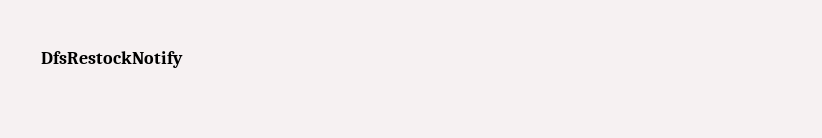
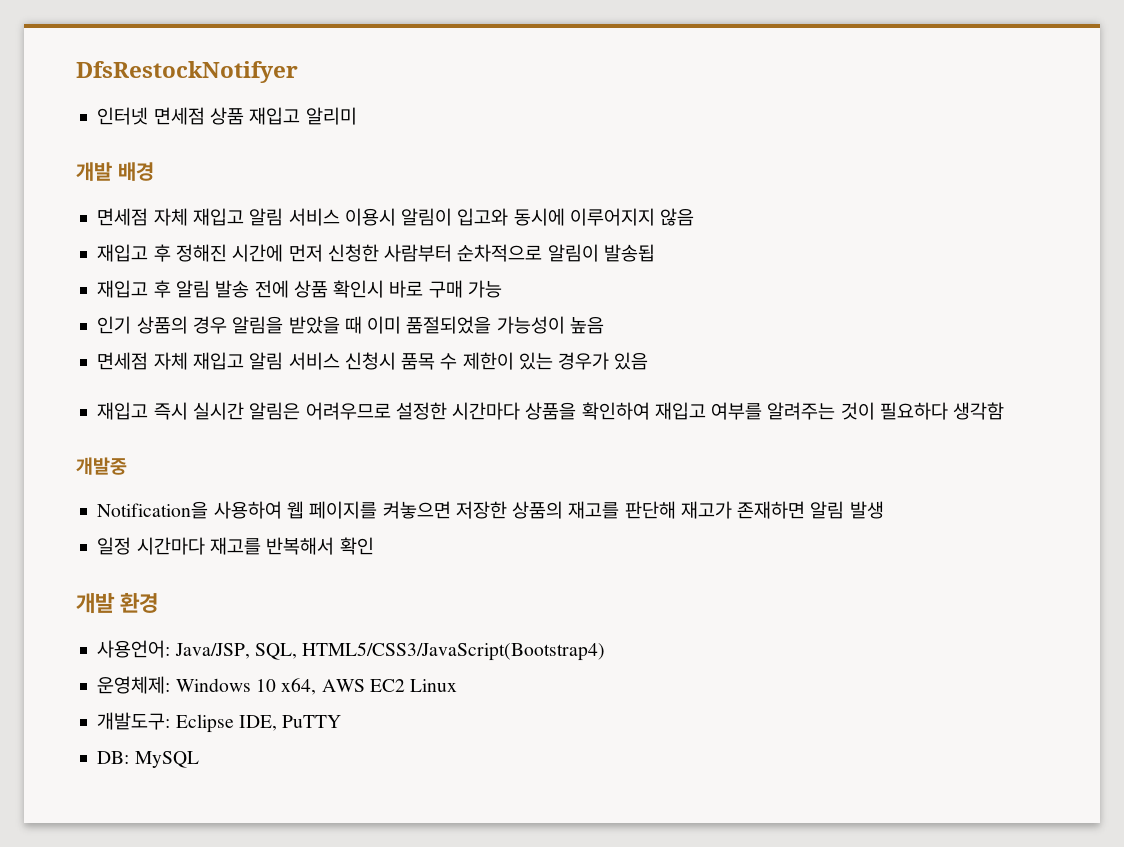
- DfsRestockNotify
+ DfsRestockNotifyer
+ 인터넷 면세점 상품 재입고 알리미
+ 개발 배경
+ 면세점 자체 재입고 알림 서비스 이용시 알림이 입고와 동시에 이루어지지 않음
+ 재입고 후 정해진 시간에 먼저 신청한 사람부터 순차적으로 알림이 발송됩
+ 재입고 후 알림 발송 전에 상품 확인시 바로 구매 가능
+ 인기 상품의 경우 알림을 받았을 때 이미 품절되었을 가능성이 높음
+ 면세점 자체 재입고 알림 서비스 신청시 품목 수 제한이 있는 경우가 있음
+ 재입고 즉시 실시간 알림은 어려우므로 설정한 시간마다 상품을 확인하여 재입고 여부를 알려주는 것이 필요하다 생각함
+ 개발중
+ Notification을 사용하여 웹 페이지를 켜놓으면 저장한 상품의 재고를 판단해 재고가 존재하면 알림 발생
+ 일정 시간마다 재고를 반복해서 확인
+ 개발 환경
+ 사용언어: Java/JSP, SQL, HTML5/CSS3/JavaScript(Bootstrap4)
+ 운영체제: Windows 10 x64, AWS EC2 Linux
+ 개발도구: Eclipse IDE, PuTTY
+ DB: MySQL

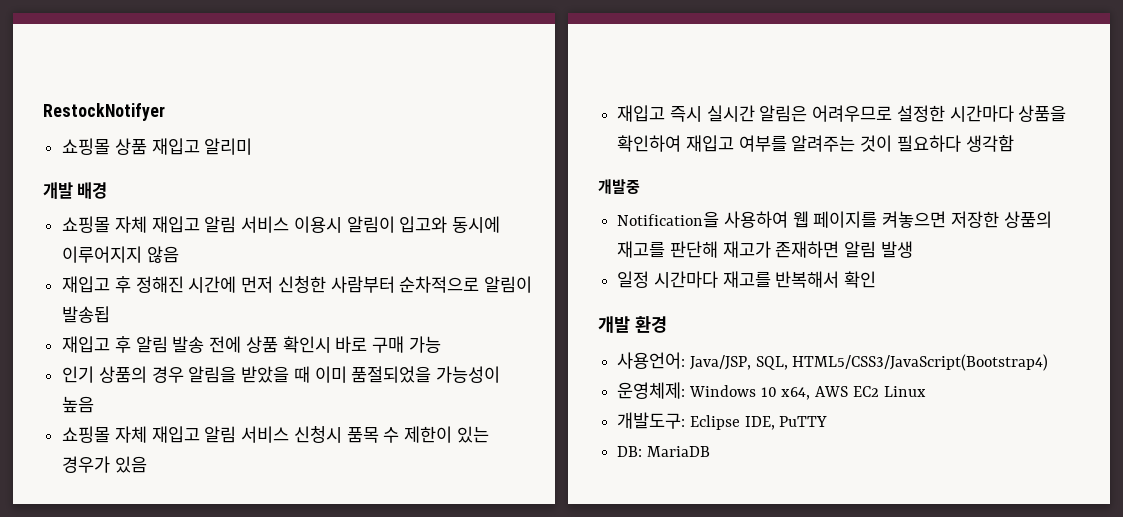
- DfsRestockNotifyer
- 인터넷 면세점 상품 재입고 알리미
+ RestockNotifyer
+ 쇼핑몰 상품 재입고 알리미
- 면세점 자체 재입고 알림 서비스 이용시 알림이 입고와 동시에 이루어지지 않음
+ 쇼핑몰 자체 재입고 알림 서비스 이용시 알림이 입고와 동시에 이루어지지 않음
- 면세점 자체 재입고 알림 서비스 신청시 품목 수 제한이 있는 경우가 있음
+ 쇼핑몰 자체 재입고 알림 서비스 신청시 품목 수 제한이 있는 경우가 있음
- DB: MySQL
+ DB: MariaDB

